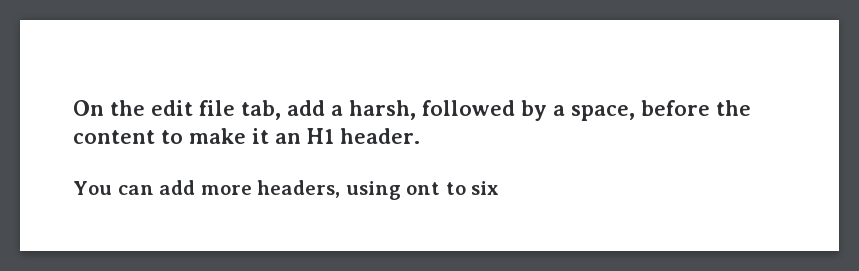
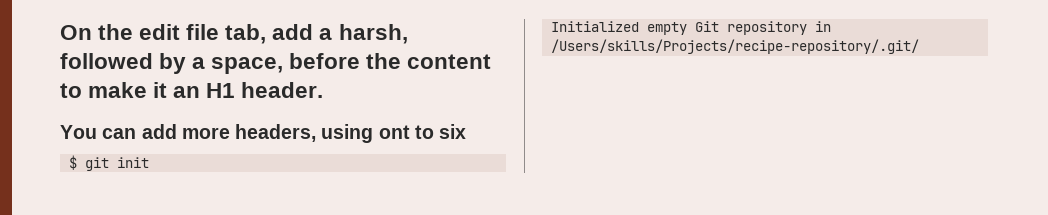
+ $ git init
+ Initialized empty Git repository in /Users/skills/Projects/recipe-repository/.git/

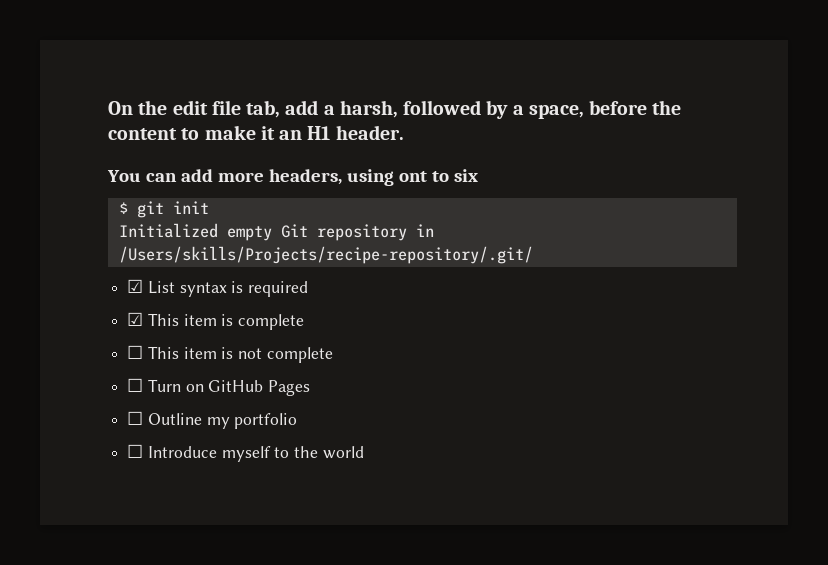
+ ☑ List syntax is required
+ ☑ This item is complete
+ ☐ This item is not complete
+ ☐ Turn on GitHub Pages
+ ☐ Outline my portfolio
+ ☐ Introduce myself to the world

